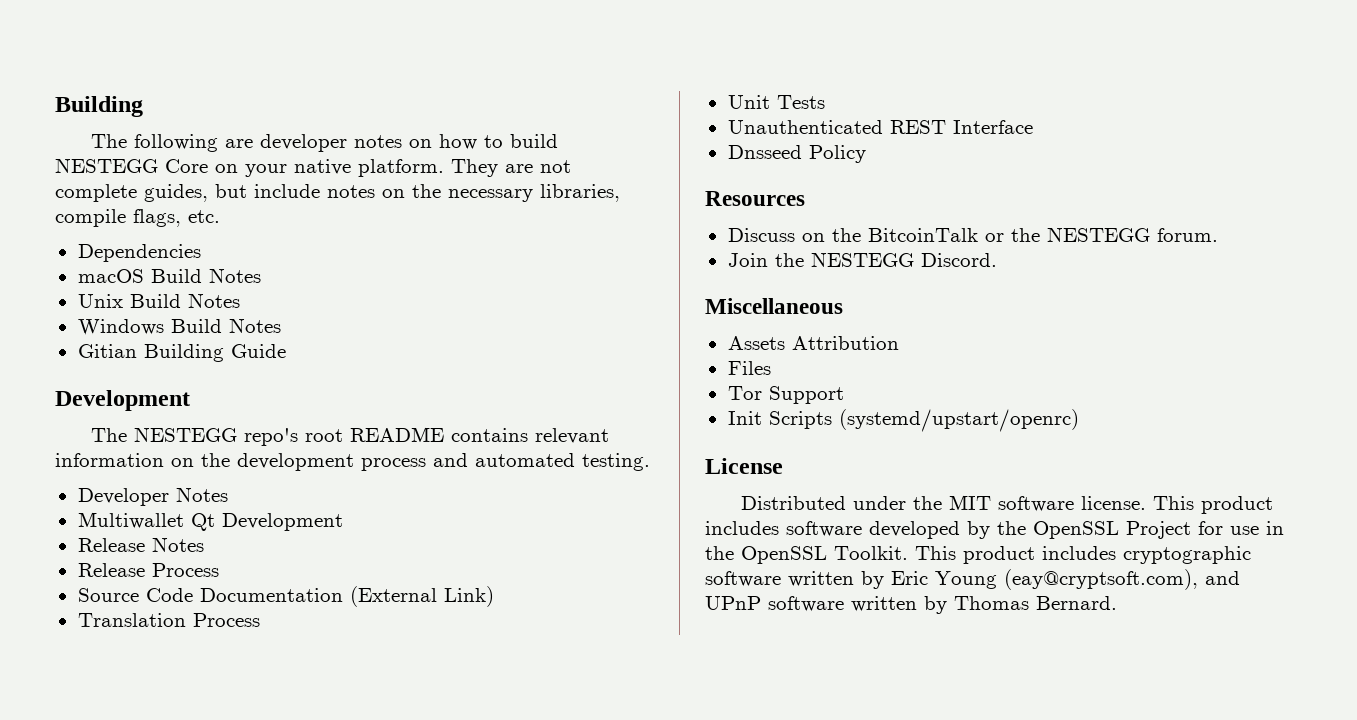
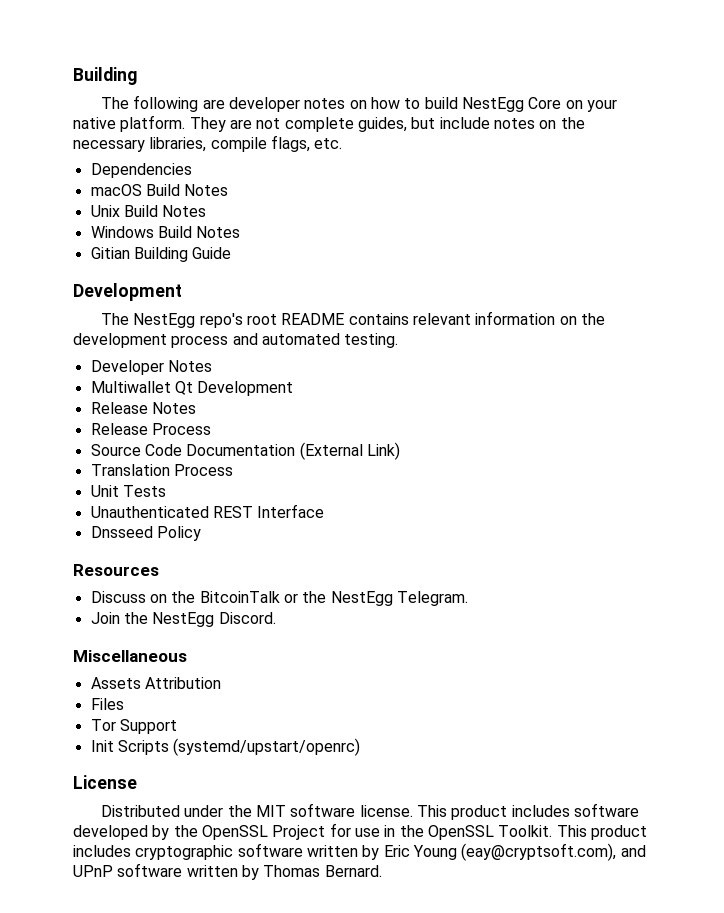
- The following are developer notes on how to build NESTEGG Core on your native platform.
+ The following are developer notes on how to build NestEgg Core on your native platform.
- The NESTEGG repo's root README contains relevant information on the development process and automated testing.
+ The NestEgg repo's root README contains relevant information on the development process and automated testing.
- Discuss on the BitcoinTalk or the NESTEGG forum.
+ Discuss on the BitcoinTalk or the NestEgg Telegram.
- Join the NESTEGG Discord.
+ Join the NestEgg Discord.

